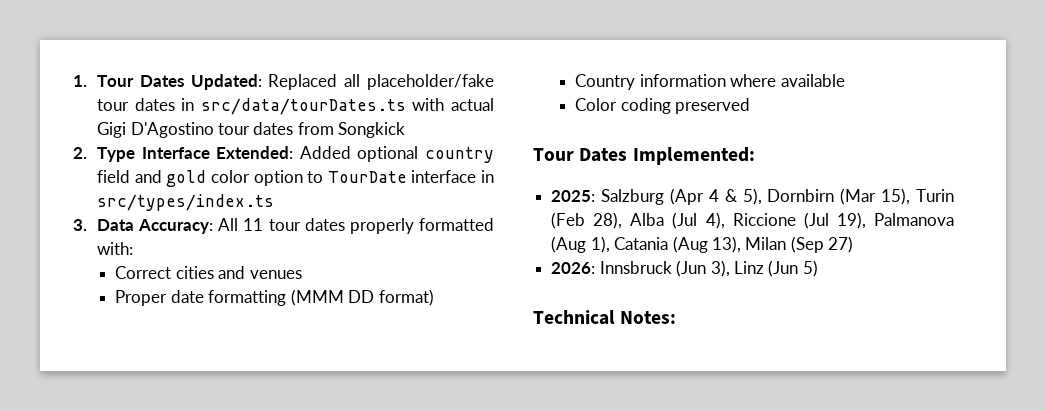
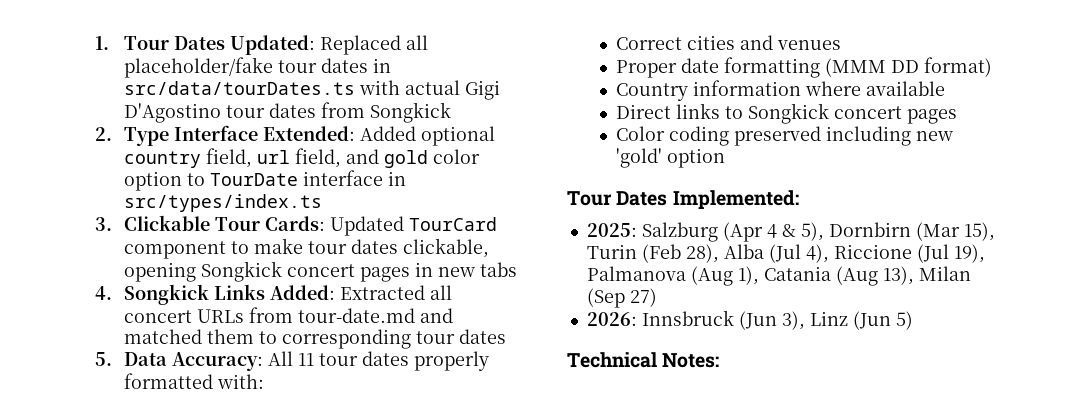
- 2. Type Interface Extended: Added optional country field and gold color option to TourDate interface in src/types/index.ts
+ 2. Type Interface Extended: Added optional country field, url field, and gold color option to TourDate interface in src/types/index.ts
- 3. Data Accuracy: All 11 tour dates properly formatted with:
+ 3. Clickable Tour Cards: Updated TourCard component to make tour dates clickable, opening Songkick concert pages in new tabs
+ 4. Songkick Links Added: Extracted all concert URLs from tour-date.md and matched them to corresponding tour dates
+ 5. Data Accuracy: All 11 tour dates properly formatted with:
+ Direct links to Songkick concert pages
- Color coding preserved
+ Color coding preserved including new 'gold' option

